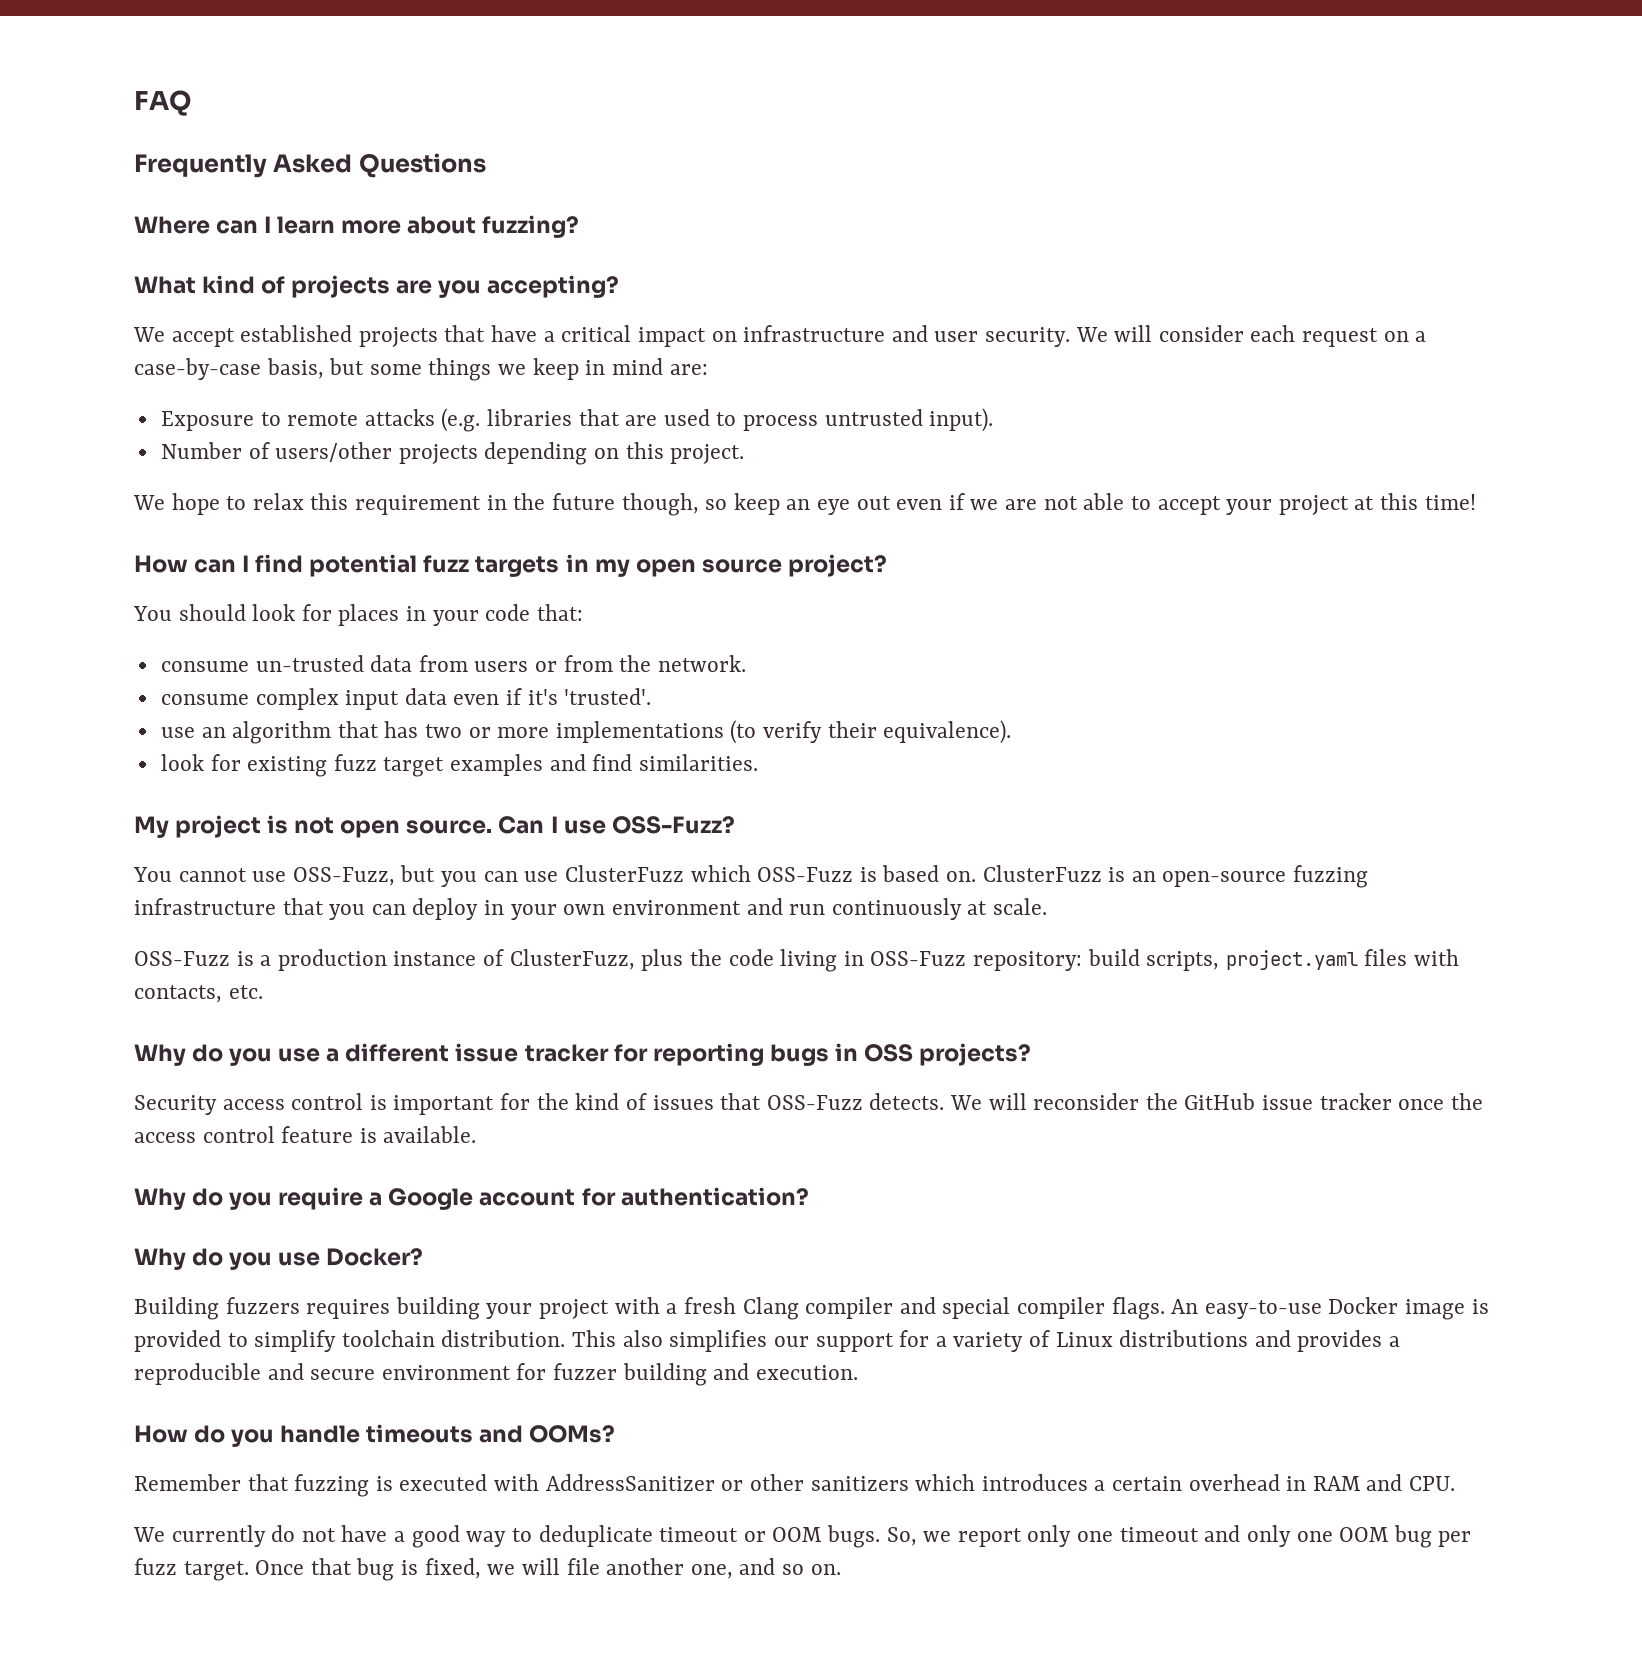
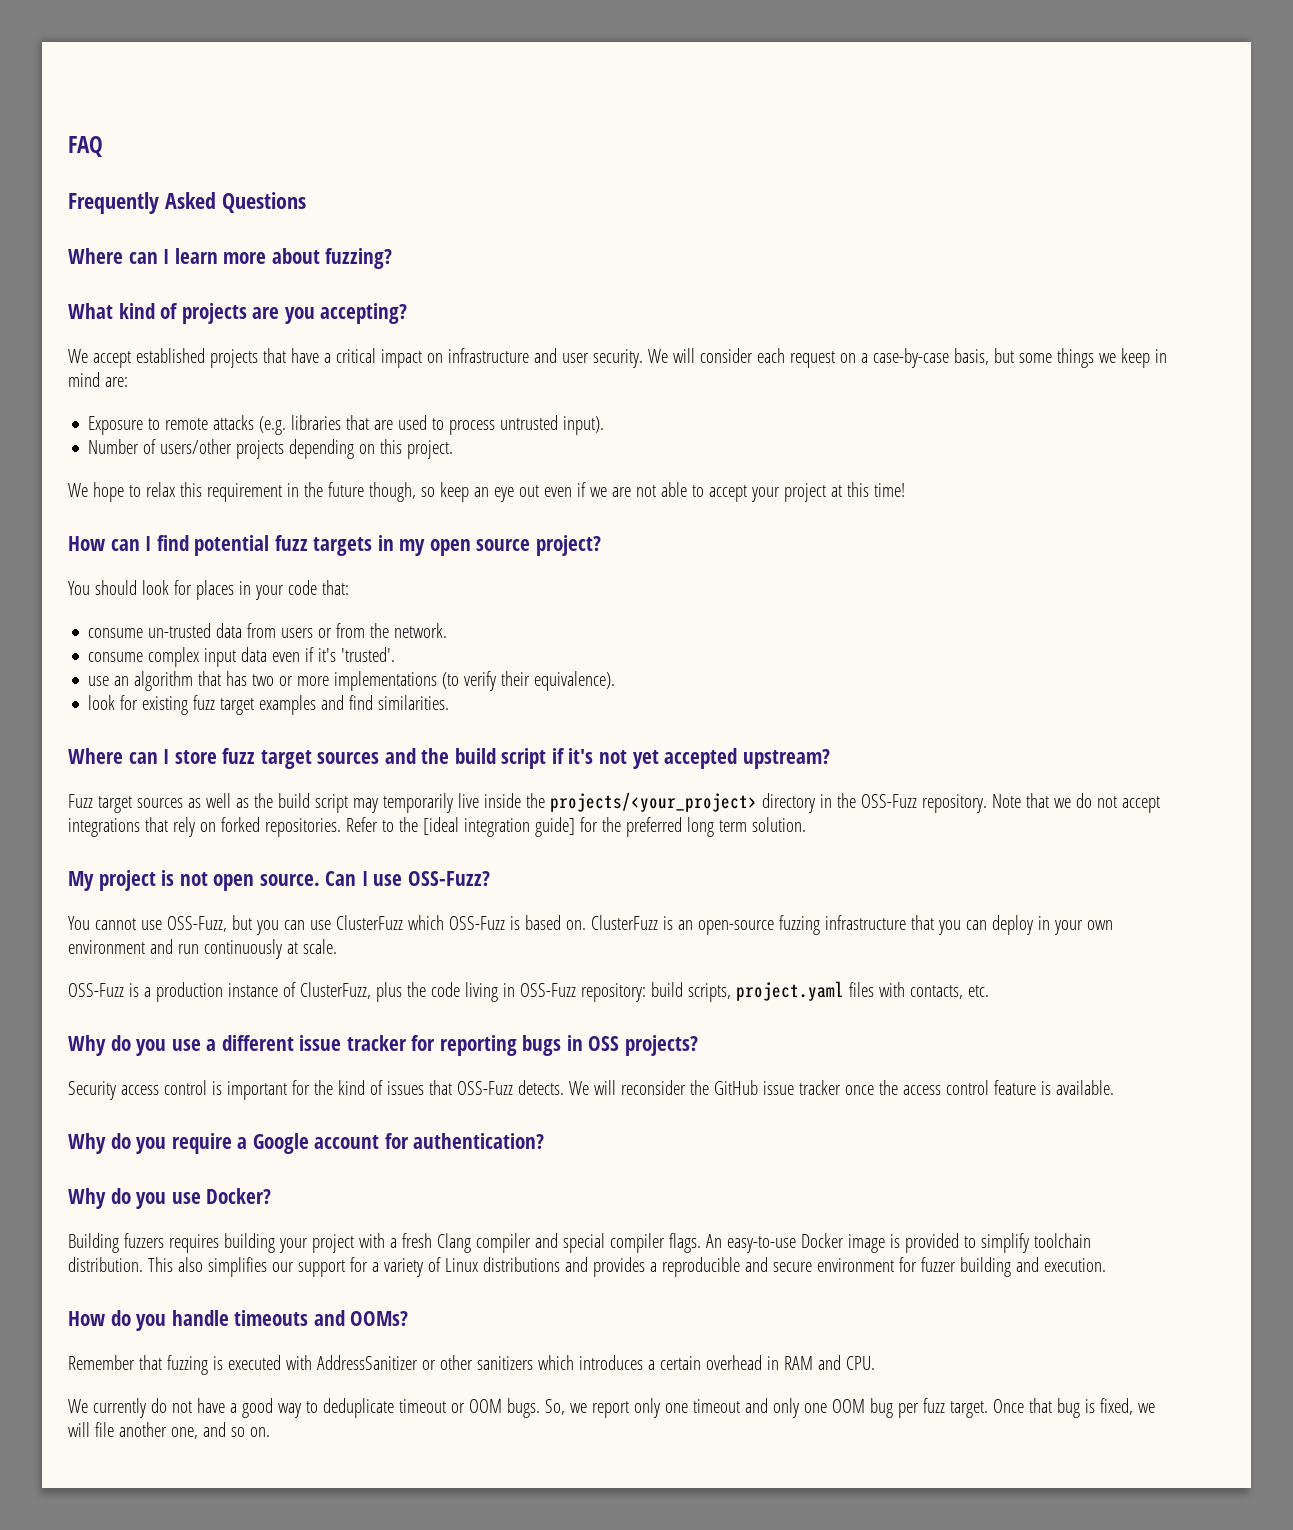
+ Where can I store fuzz target sources and the build script if it's not yet accepted upstream?
+ Fuzz target sources as well as the build script may temporarily live inside the projects/<your_project> directory in the OSS-Fuzz repository. Note that we do not accept integrations that rely on forked repositories. Refer to the [ideal integration guide] for the preferred long term solution.

